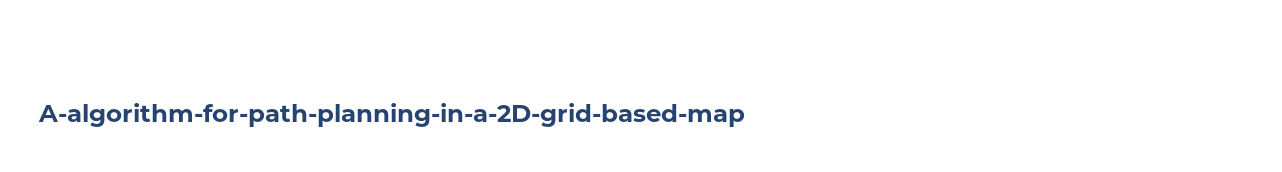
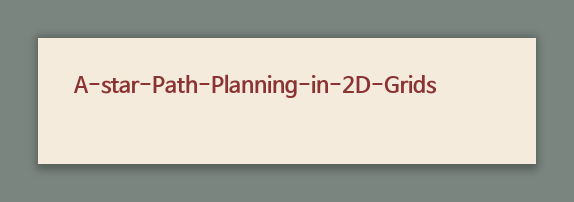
- A-algorithm-for-path-planning-in-a-2D-grid-based-map
+ A-star-Path-Planning-in-2D-Grids

